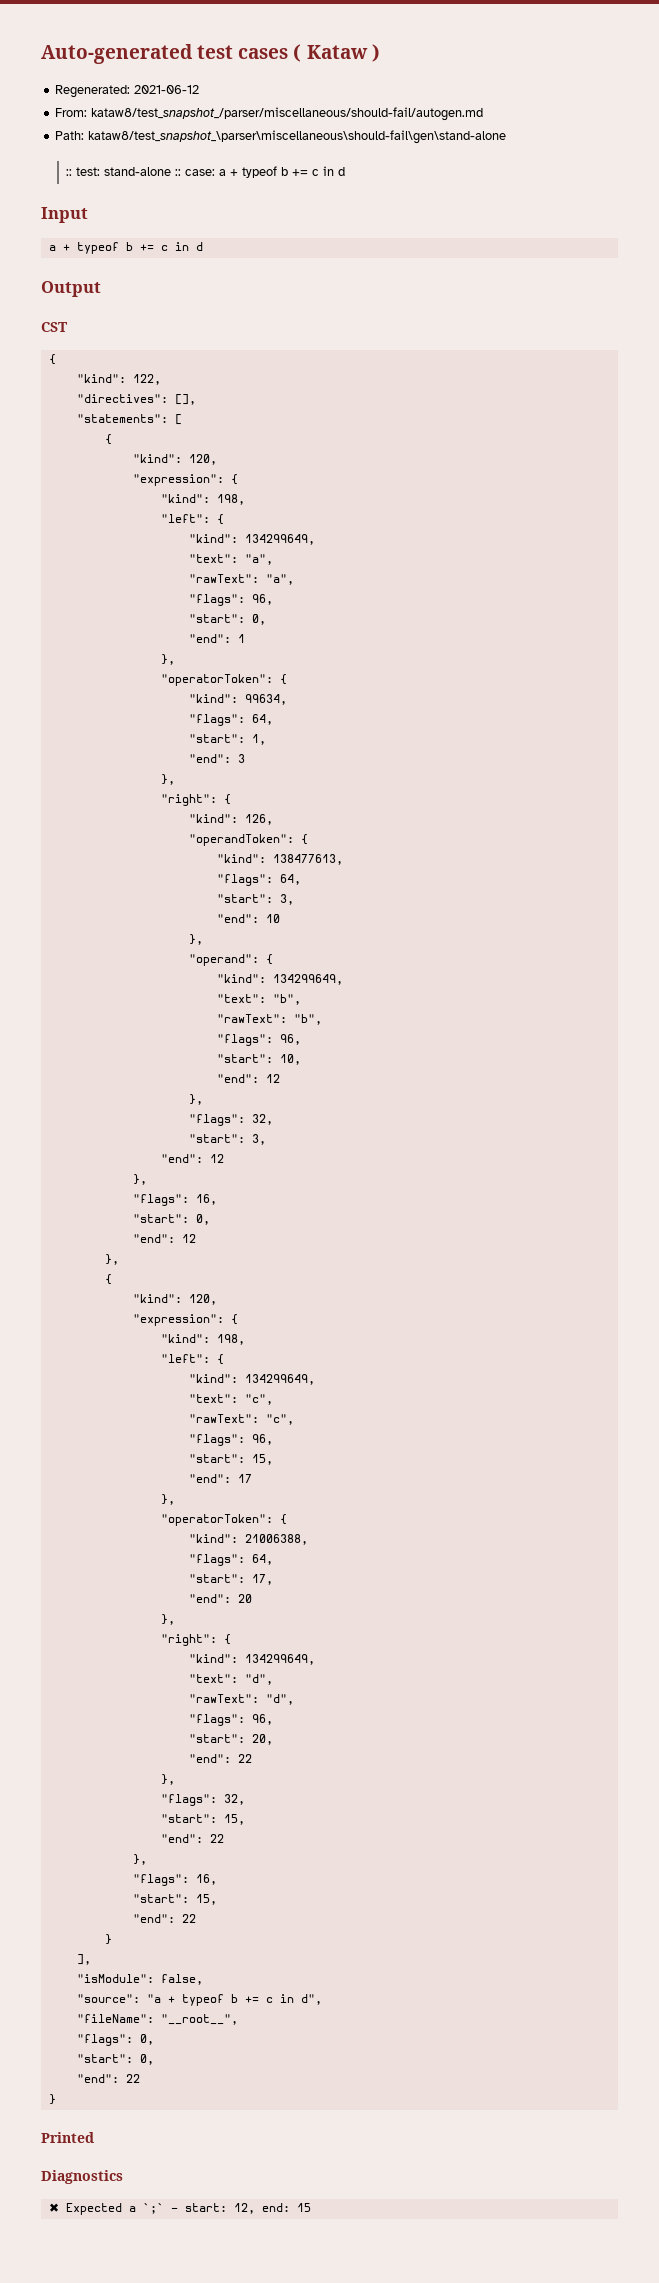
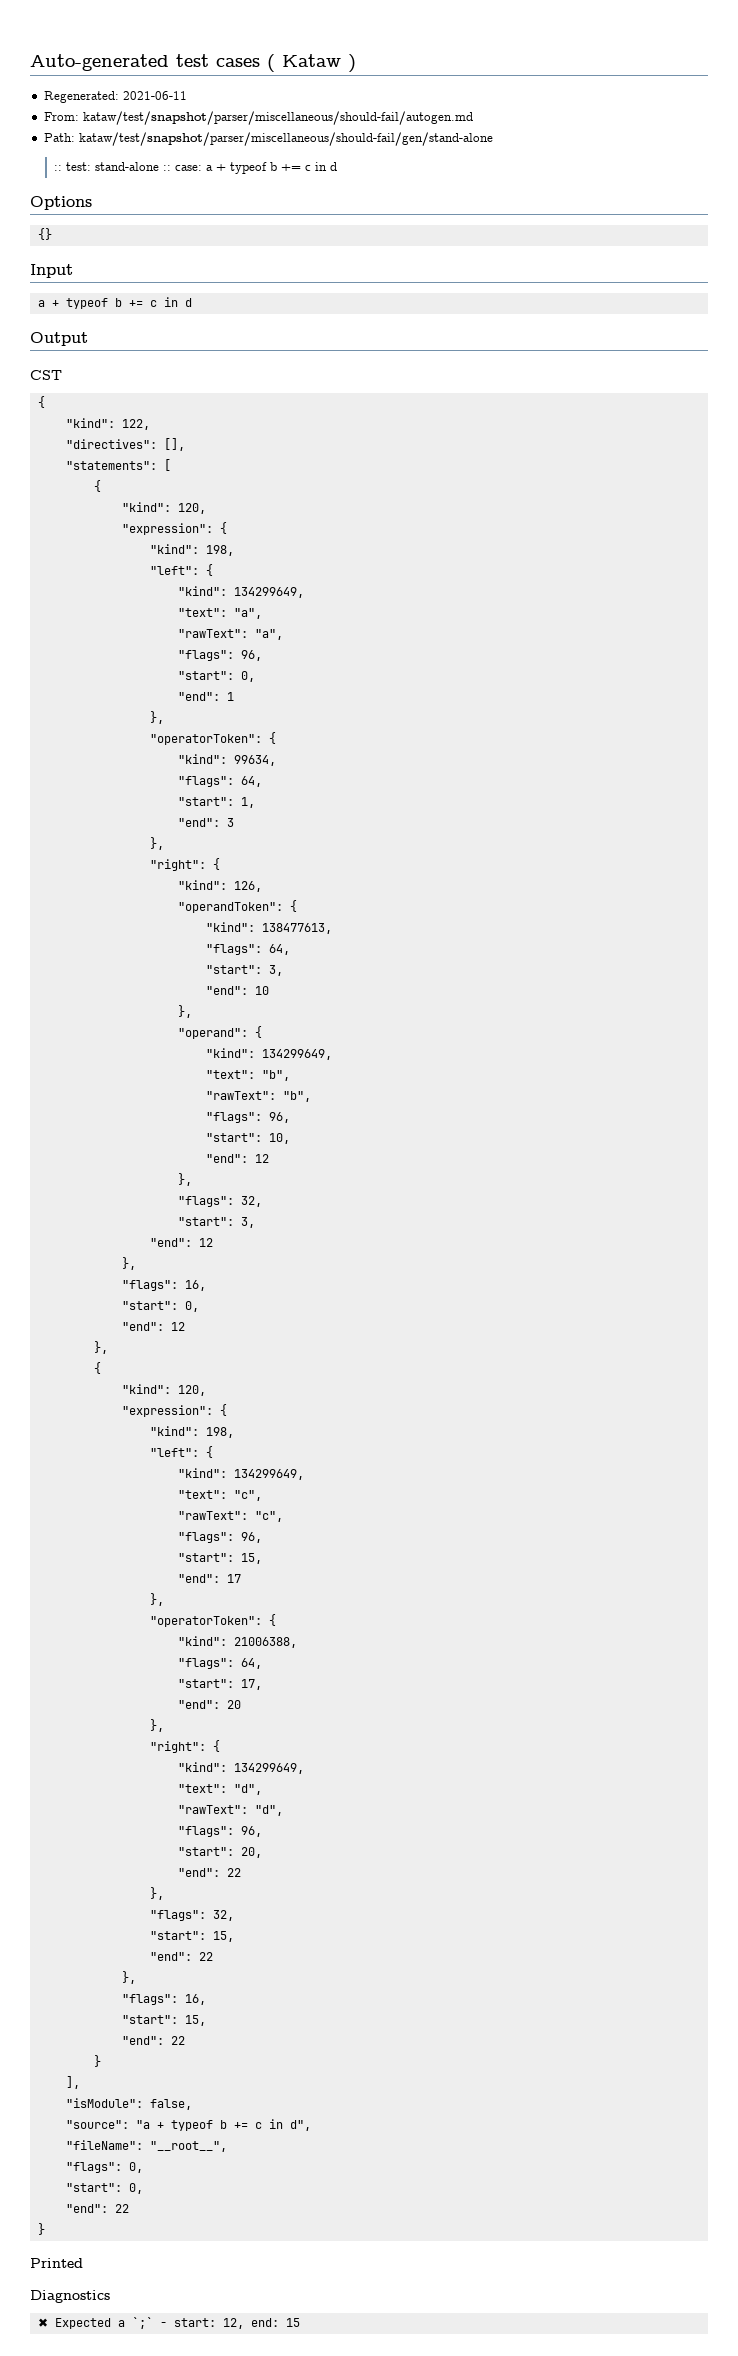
- Regenerated: 2021-06-12
+ Regenerated: 2021-06-11
- From: kataw8/test_snapshot_/parser/miscellaneous/should-fail/autogen.md
+ From: kataw/test/snapshot/parser/miscellaneous/should-fail/autogen.md
- Path: kataw8/test_snapshot_\parser\miscellaneous\should-fail\gen\stand-alone
+ Path: kataw/test/snapshot/parser/miscellaneous/should-fail/gen/stand-alone
+ Options
+ {}

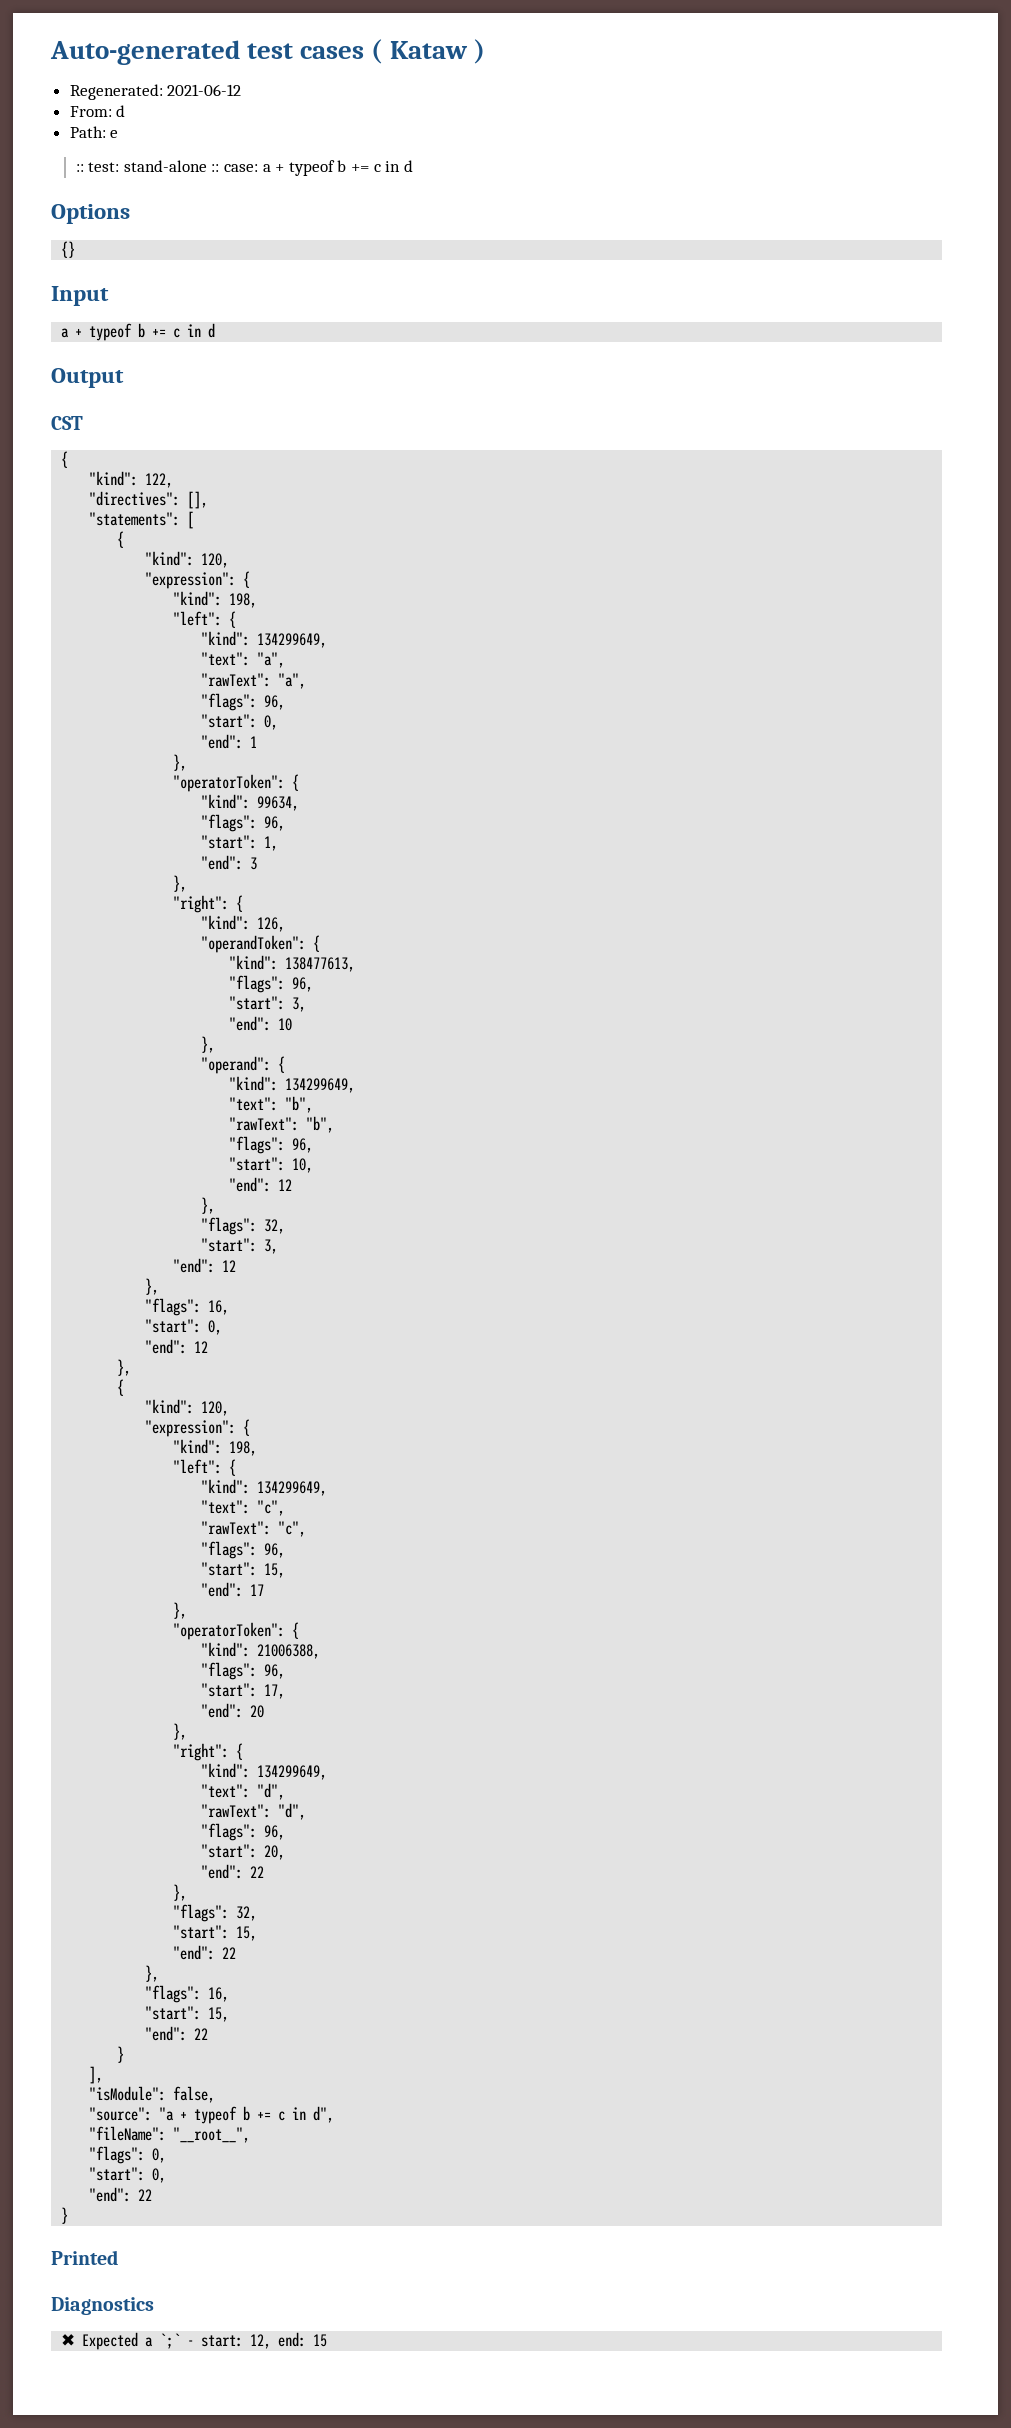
- Regenerated: 2021-06-11
+ Regenerated: 2021-06-12
- From: kataw/test/snapshot/parser/miscellaneous/should-fail/autogen.md
+ From: d
- Path: kataw/test/snapshot/parser/miscellaneous/should-fail/gen/stand-alone
+ Path: e
  "kind": 99634,
- "flags": 64,
+ "flags": 96,
  "kind": 138477613,
- "flags": 64,
+ "flags": 96,
  "kind": 21006388,
- "flags": 64,
+ "flags": 96,

